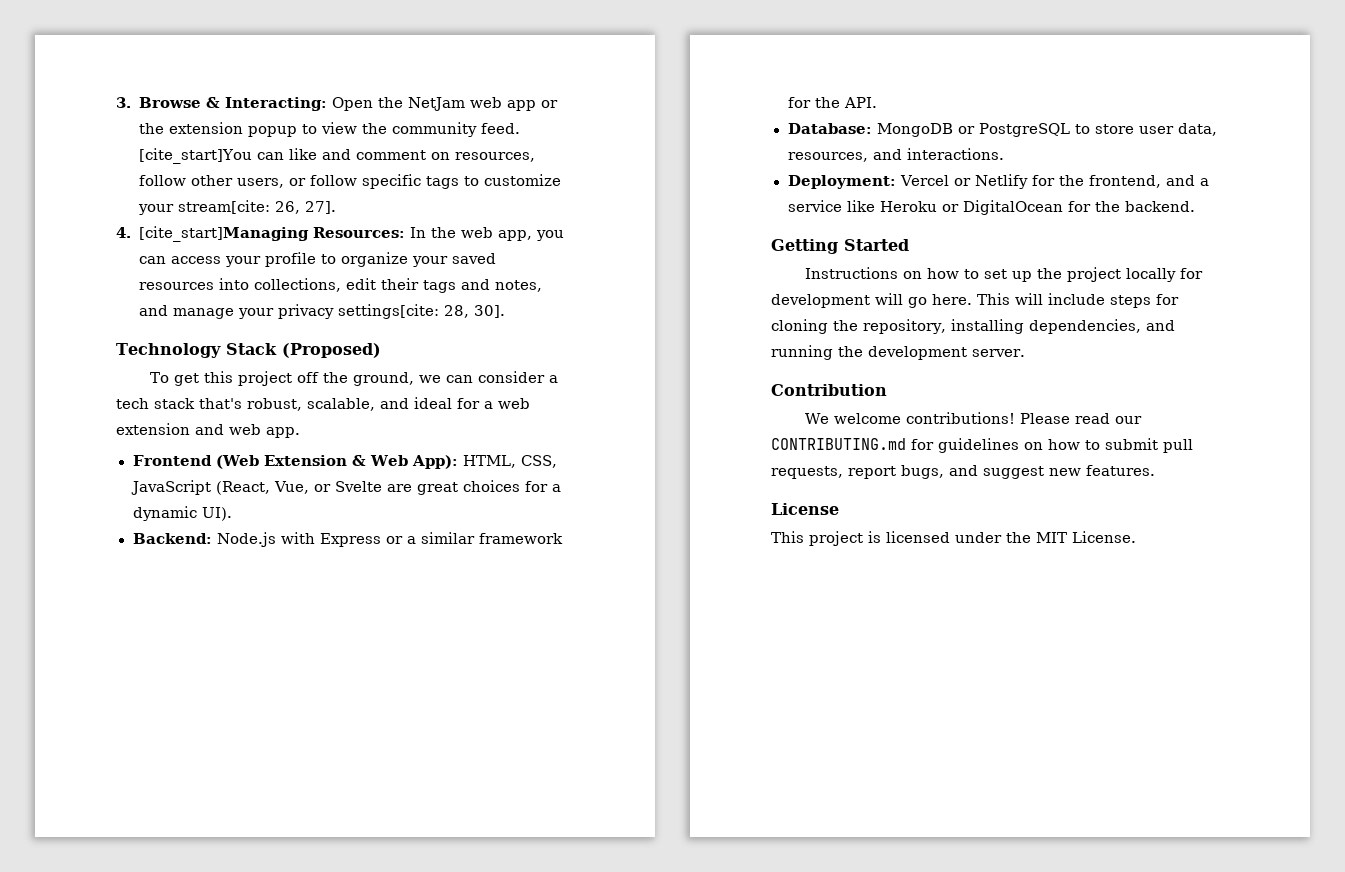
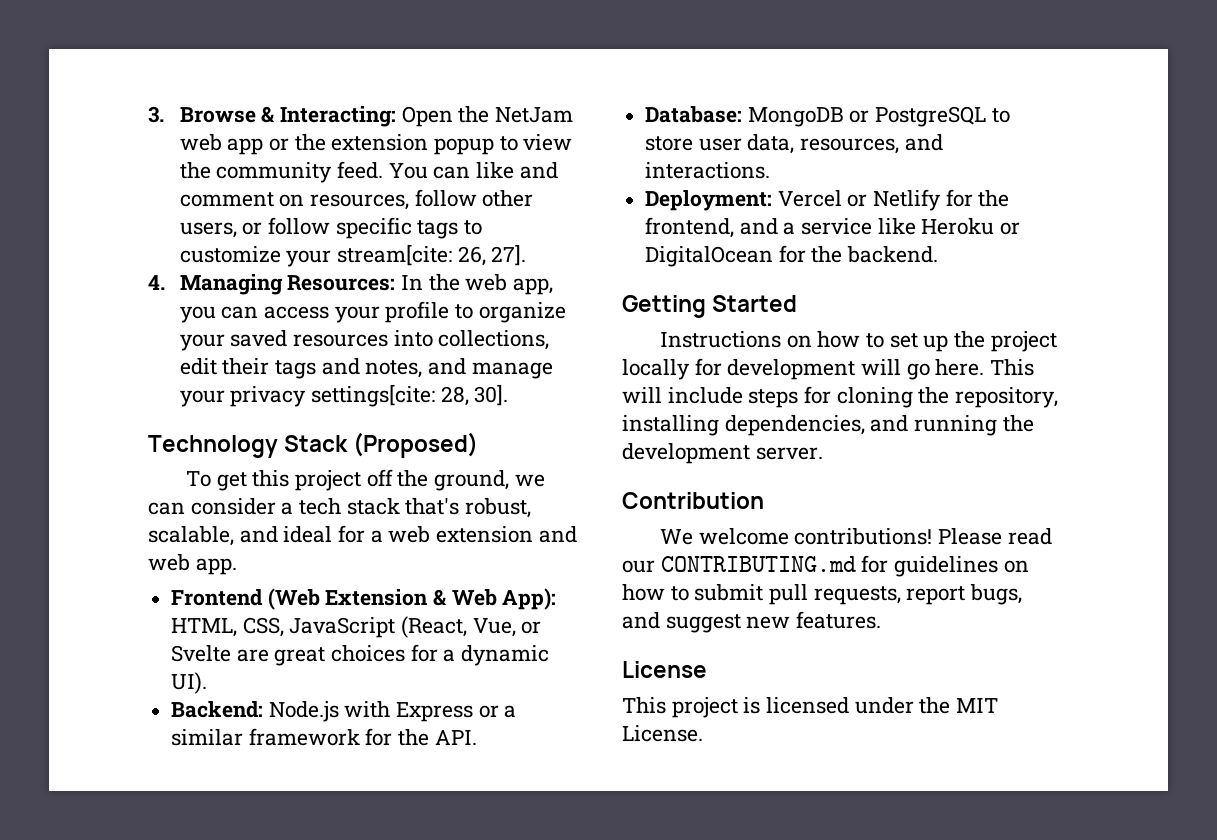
- [cite_start]You can like and comment on resources, follow other users, or follow specific tags to customize your stream[cite: 26, 27].
+ You can like and comment on resources, follow other users, or follow specific tags to customize your stream[cite: 26, 27].
- 4. [cite_start]Managing Resources: In the web app, you can access your profile to organize your saved resources into collections, edit their tags and notes, and manage your privacy settings[cite: 28, 30].
+ 4. Managing Resources: In the web app, you can access your profile to organize your saved resources into collections, edit their tags and notes, and manage your privacy settings[cite: 28, 30].

